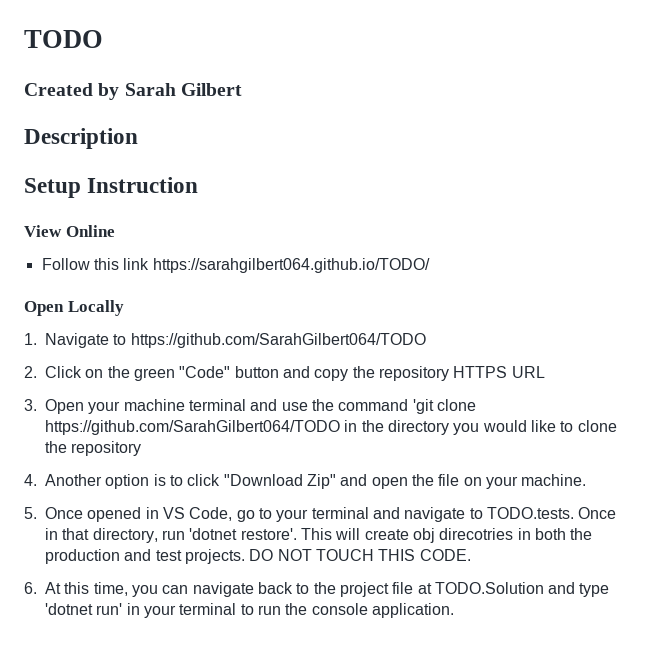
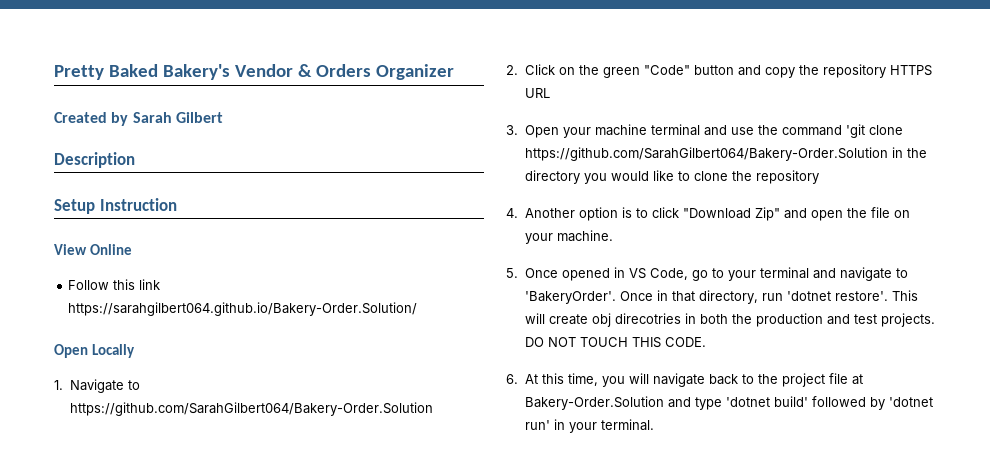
- TODO
+ Pretty Baked Bakery's Vendor & Orders Organizer
- Follow this link https://sarahgilbert064.github.io/TODO/
+ Follow this link https://sarahgilbert064.github.io/Bakery-Order.Solution/
- 1. Navigate to https://github.com/SarahGilbert064/TODO
+ 1. Navigate to https://github.com/SarahGilbert064/Bakery-Order.Solution
- 3. Open your machine terminal and use the command 'git clone https://github.com/SarahGilbert064/TODO in the directory you would like to clone the repository
+ 3. Open your machine terminal and use the command 'git clone https://github.com/SarahGilbert064/Bakery-Order.Solution in the directory you would like to clone the repository
- 5. Once opened in VS Code, go to your terminal and navigate to TODO.tests. Once in that directory, run 'dotnet restore'.
+ 5. Once opened in VS Code, go to your terminal and navigate to 'BakeryOrder'. Once in that directory, run 'dotnet restore'.
- 6. At this time, you can navigate back to the project file at TODO.Solution and type 'dotnet run' in your terminal to run the console application.
+ 6. At this time, you will navigate back to the project file at Bakery-Order.Solution and type 'dotnet build' followed by 'dotnet run' in your terminal.

